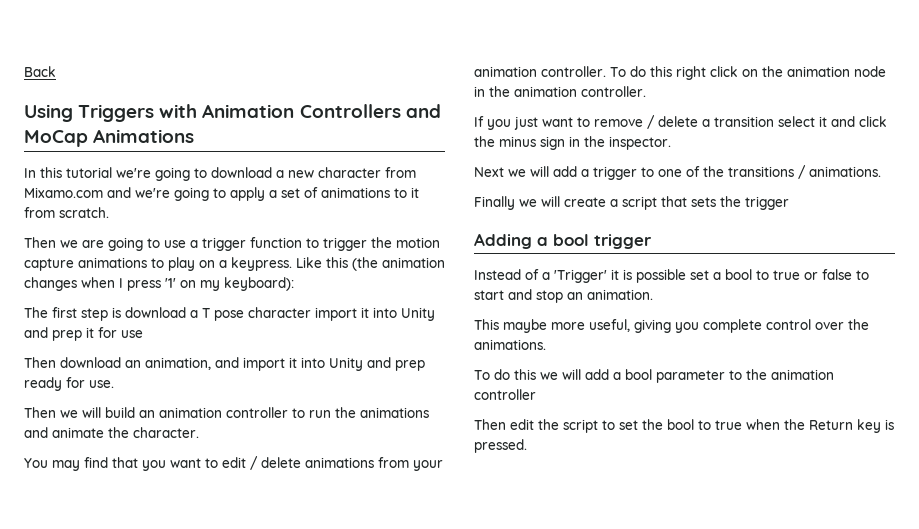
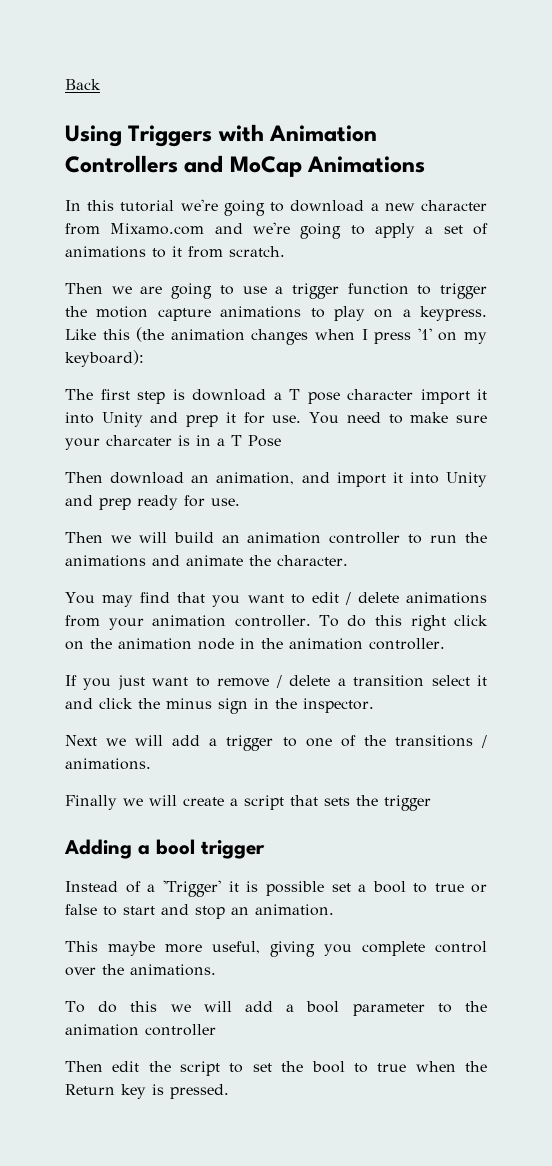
- The first step is download a T pose character import it into Unity and prep it for use
+ The first step is download a T pose character import it into Unity and prep it for use. You need to make sure your charcater is in a T Pose

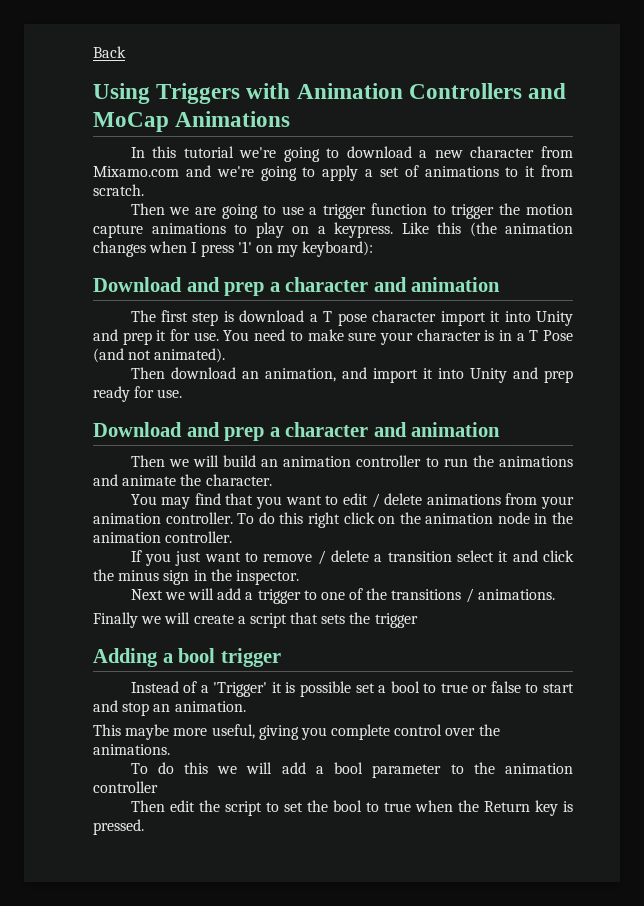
  Like this (the animation changes when I press '1' on my keyboard):
+ Download and prep a character and animation
- You need to make sure your charcater is in a T Pose
+ You need to make sure your character is in a T Pose (and not animated).
  Then download an animation, and import it into Unity and prep ready for use.
+ Download and prep a character and animation

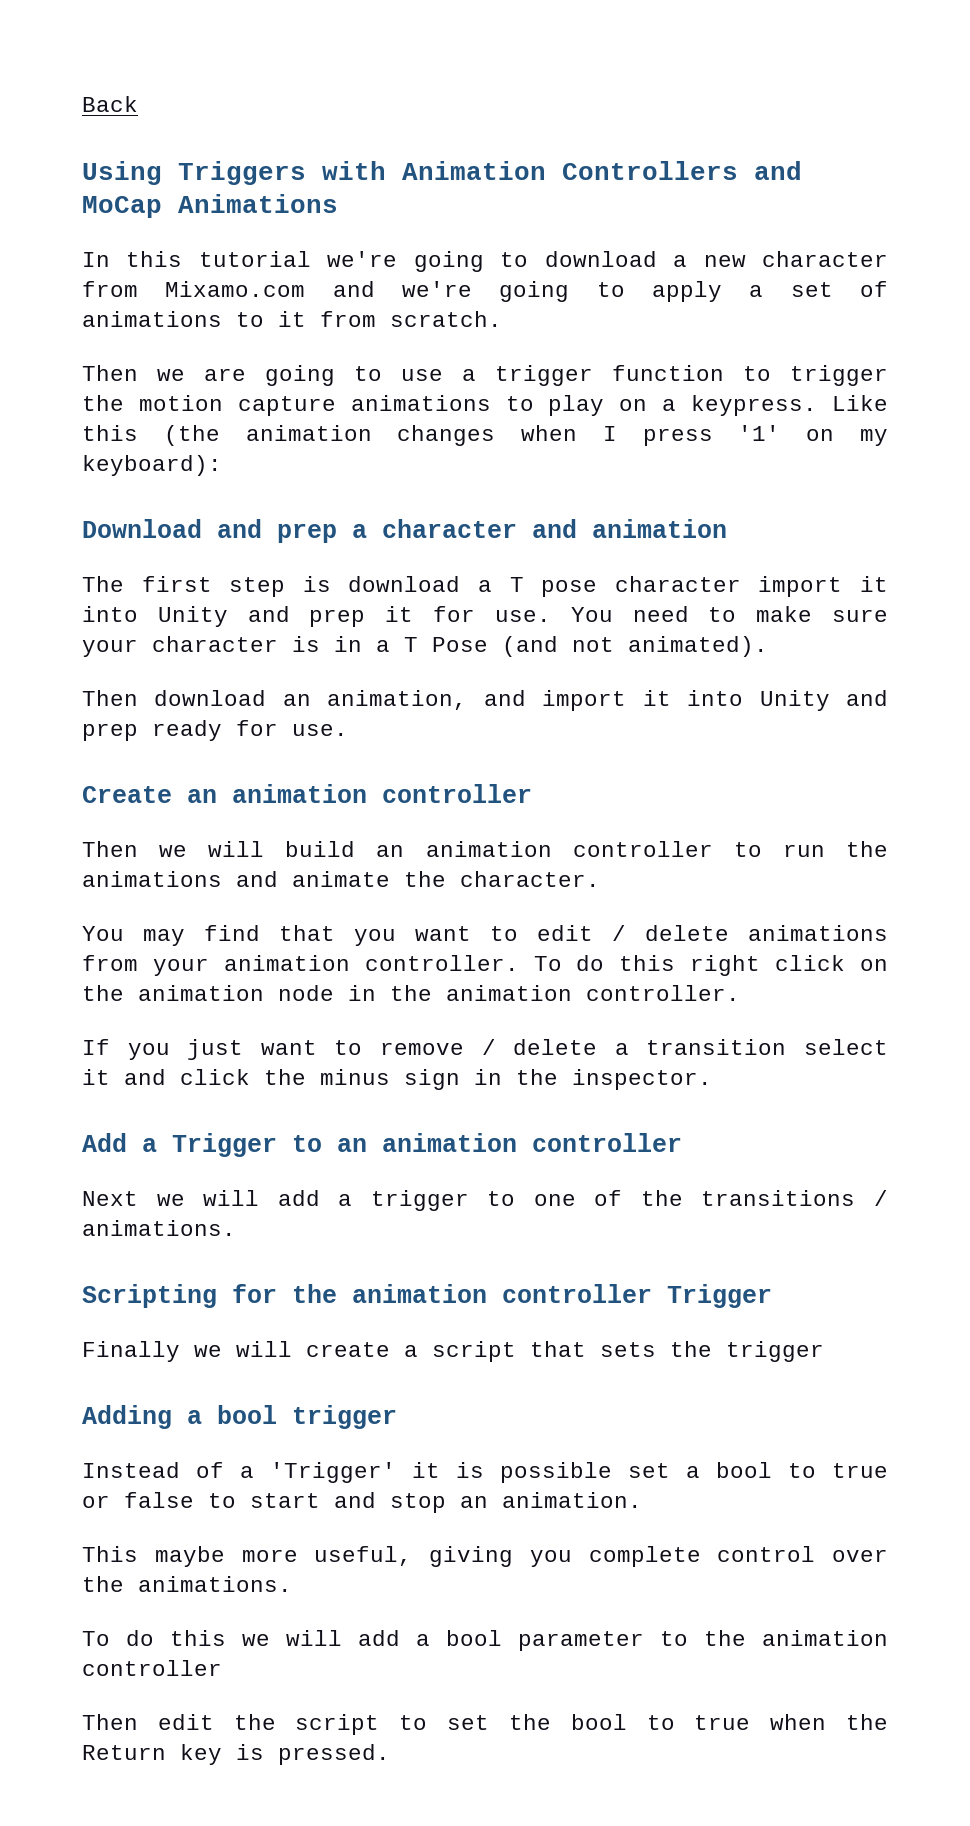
  Then download an animation, and import it into Unity and prep ready for use.
- Download and prep a character and animation
+ Create an animation controller
+ Add a Trigger to an animation controller
+ Scripting for the animation controller Trigger

